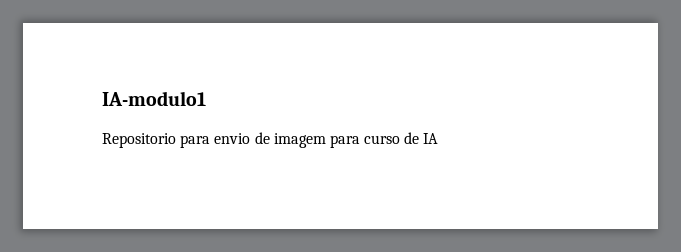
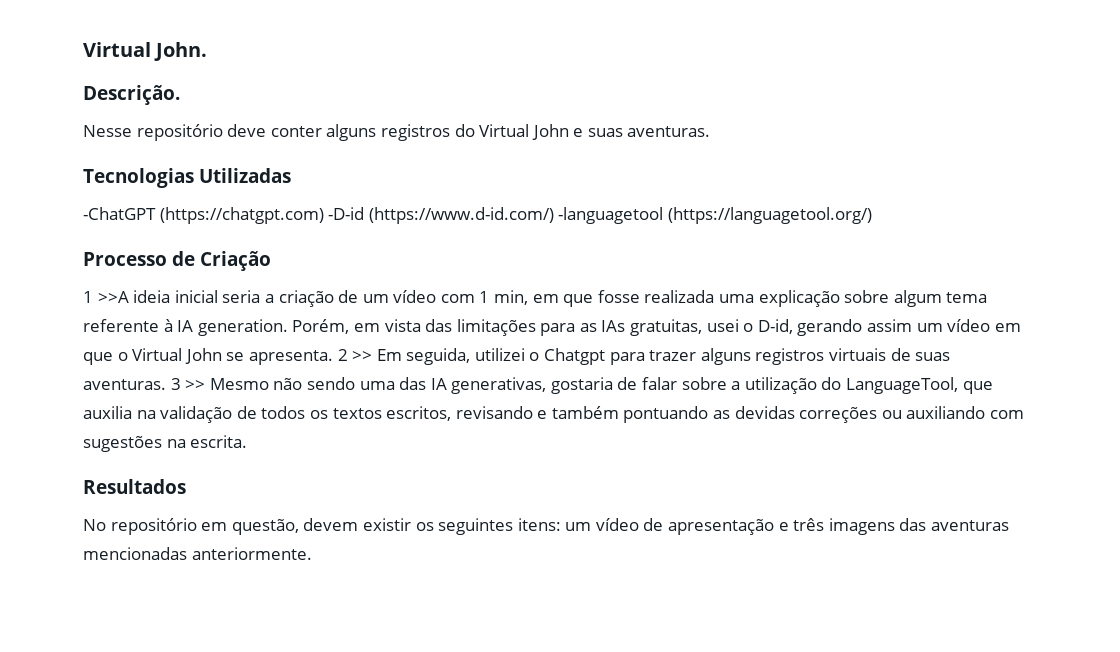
- IA-modulo1
- Repositorio para envio de imagem para curso de IA
+ Virtual John.
+ Descrição.
+ Nesse repositório deve conter alguns registros do Virtual John e suas aventuras.
+ Tecnologias Utilizadas
+ -ChatGPT (https://chatgpt.com) -D-id (https://www.d-id.com/) -languagetool (https://languagetool.org/)
+ Processo de Criação
+ 1 >>A ideia inicial seria a criação de um vídeo com 1 min, em que fosse realizada uma explicação sobre algum tema referente à IA generation. Porém, em vista das limitações para as IAs gratuitas, usei o D-id, gerando assim um vídeo em que o Virtual John se apresenta. 2 >> Em seguida, utilizei o Chatgpt para trazer alguns registros virtuais de suas aventuras. 3 >> Mesmo não sendo uma das IA generativas, gostaria de falar sobre a utilização do LanguageTool, que auxilia na validação de todos os textos escritos, revisando e também pontuando as devidas correções ou auxiliando com sugestões na escrita.
+ Resultados
+ No repositório em questão, devem existir os seguintes itens: um vídeo de apresentação e três imagens das aventuras mencionadas anteriormente.

